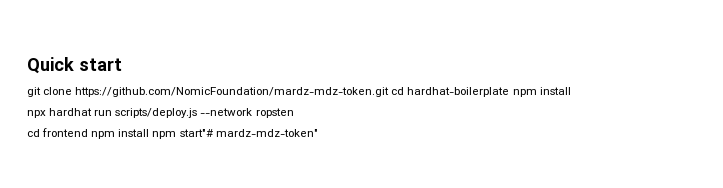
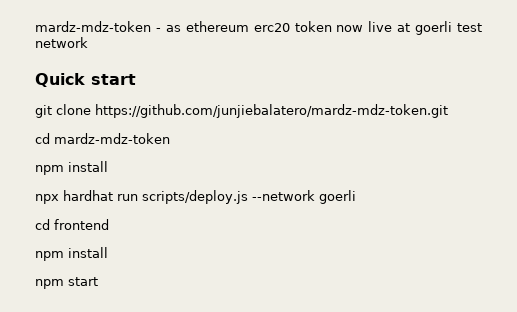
+ mardz-mdz-token - as ethereum erc20 token now live at goerli test network
- git clone https://github.com/NomicFoundation/mardz-mdz-token.git cd hardhat-boilerplate npm install
+ git clone https://github.com/junjiebalatero/mardz-mdz-token.git
+ cd mardz-mdz-token
+ npm install
- npx hardhat run scripts/deploy.js --network ropsten
+ npx hardhat run scripts/deploy.js --network goerli
- cd frontend npm install npm start"# mardz-mdz-token"
+ cd frontend
+ npm install
+ npm start

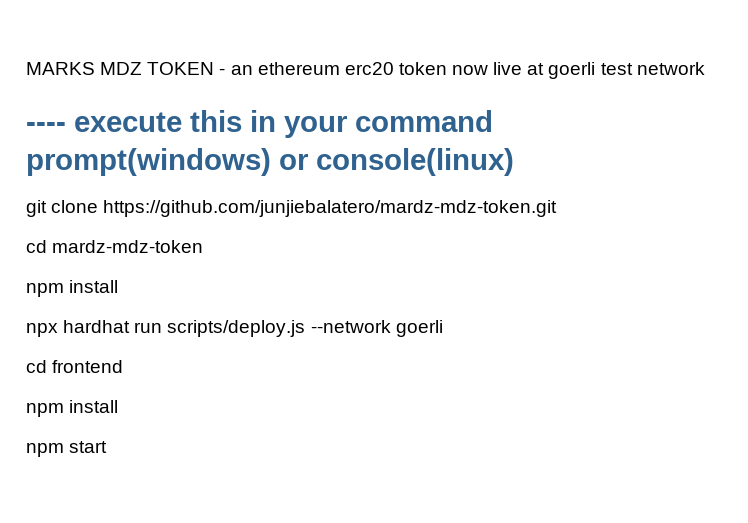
- mardz-mdz-token - as ethereum erc20 token now live at goerli test network
+ MARKS MDZ TOKEN - an ethereum erc20 token now live at goerli test network
- Quick start
+ ---- execute this in your command prompt(windows) or console(linux)

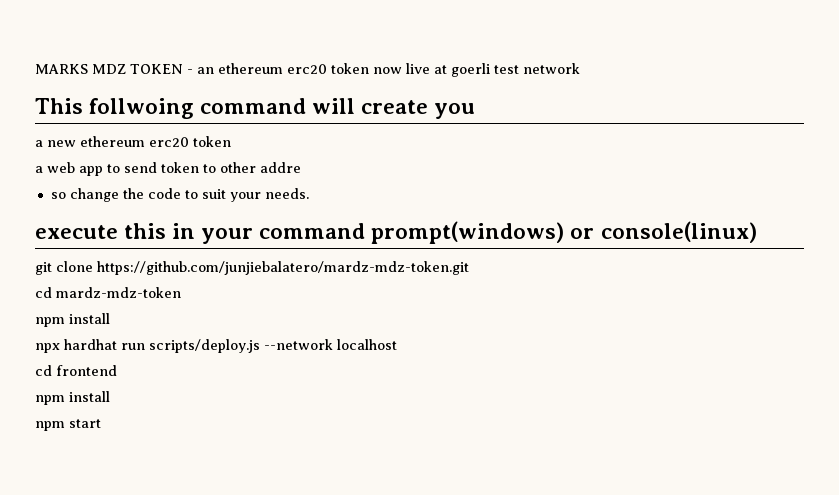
- ---- execute this in your command prompt(windows) or console(linux)
+ This follwoing command will create you
+ a new ethereum erc20 token
+ a web app to send token to other addre
+ so change the code to suit your needs.
+ execute this in your command prompt(windows) or console(linux)
- npx hardhat run scripts/deploy.js --network goerli
+ npx hardhat run scripts/deploy.js --network localhost

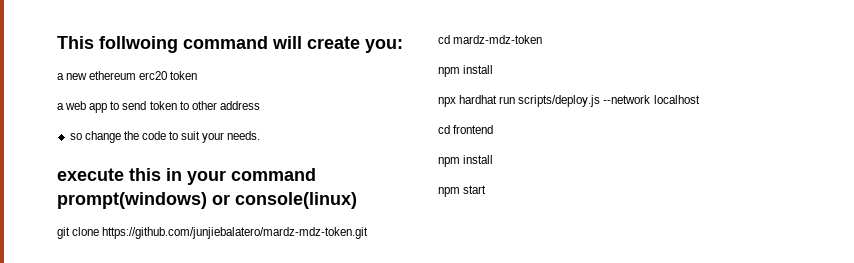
- MARKS MDZ TOKEN - an ethereum erc20 token now live at goerli test network
- This follwoing command will create you
+ This follwoing command will create you:
- a web app to send token to other addre
+ a web app to send token to other address

